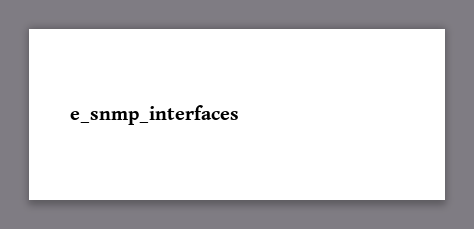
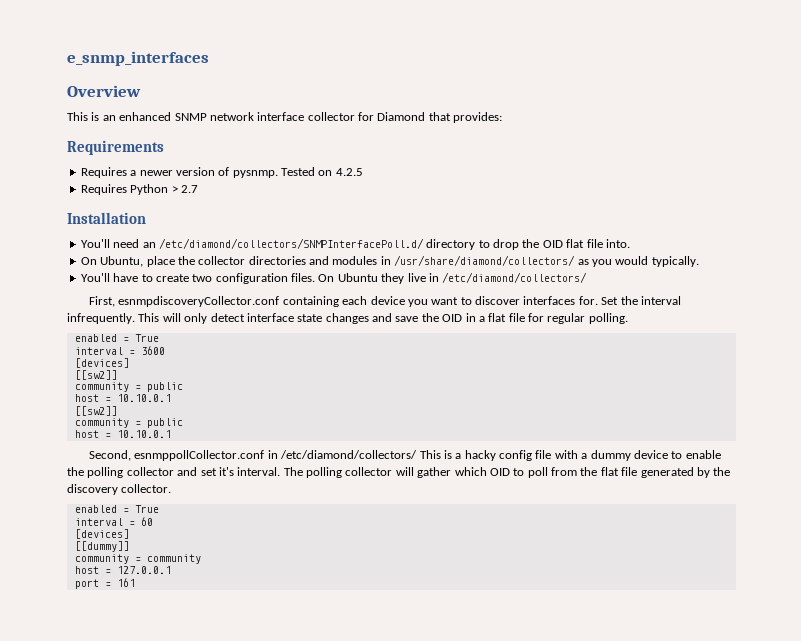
+ Overview
+ This is an enhanced SNMP network interface collector for Diamond that provides:
+ Requirements
+ Requires a newer version of pysnmp. Tested on 4.2.5
+ Requires Python > 2.7
+ Installation
+ You'll need an /etc/diamond/collectors/SNMPInterfacePoll.d/ directory to drop the OID flat file into.
+ On Ubuntu, place the collector directories and modules in /usr/share/diamond/collectors/ as you would typically.
+ You'll have to create two configuration files. On Ubuntu they live in /etc/diamond/collectors/
+ First, esnmpdiscoveryCollector.conf containing each device you want to discover interfaces for. Set the interval infrequently. This will only detect interface state changes and save the OID in a flat file for regular polling.
+ enabled = True
+ interval = 3600
+ [devices]
+ [[sw2]]
+ community = public
+ host = 10.10.0.1
+ [[sw2]]
+ community = public
+ host = 10.10.0.1
+ Second, esnmppollCollector.conf in /etc/diamond/collectors/ This is a hacky config file with a dummy device to enable the polling collector and set it's interval. The polling collector will gather which OID to poll from the flat file generated by the discovery collector.
+ enabled = True
+ interval = 60
+ [devices]
+ [[dummy]]
+ community = community
+ host = 127.0.0.1
+ port = 161

